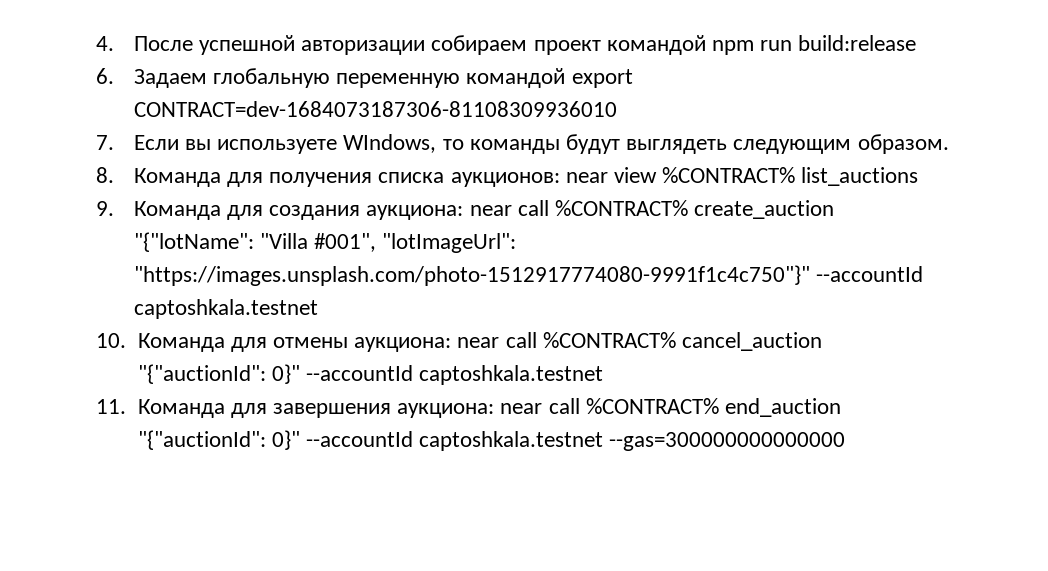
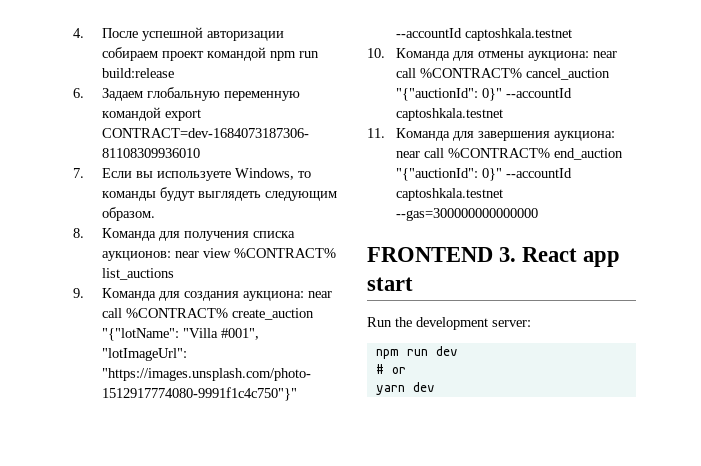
- 7. Если вы используете WIndows, то команды будут выглядеть следующим образом.
+ 7. Если вы используете Windows, то команды будут выглядеть следующим образом.
+ FRONTEND 3. React app start
+ Run the development server:
+ npm run dev
+ # or
+ yarn dev

